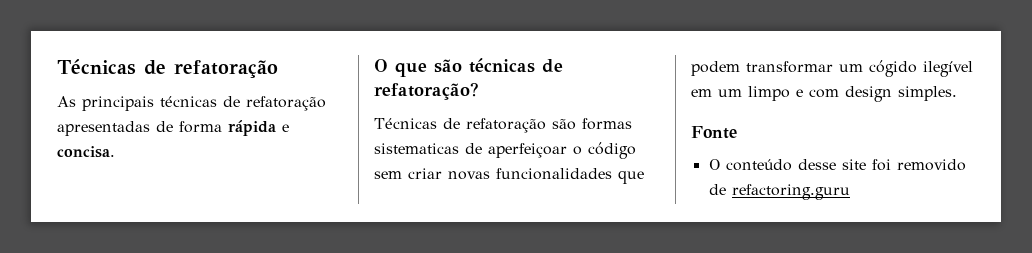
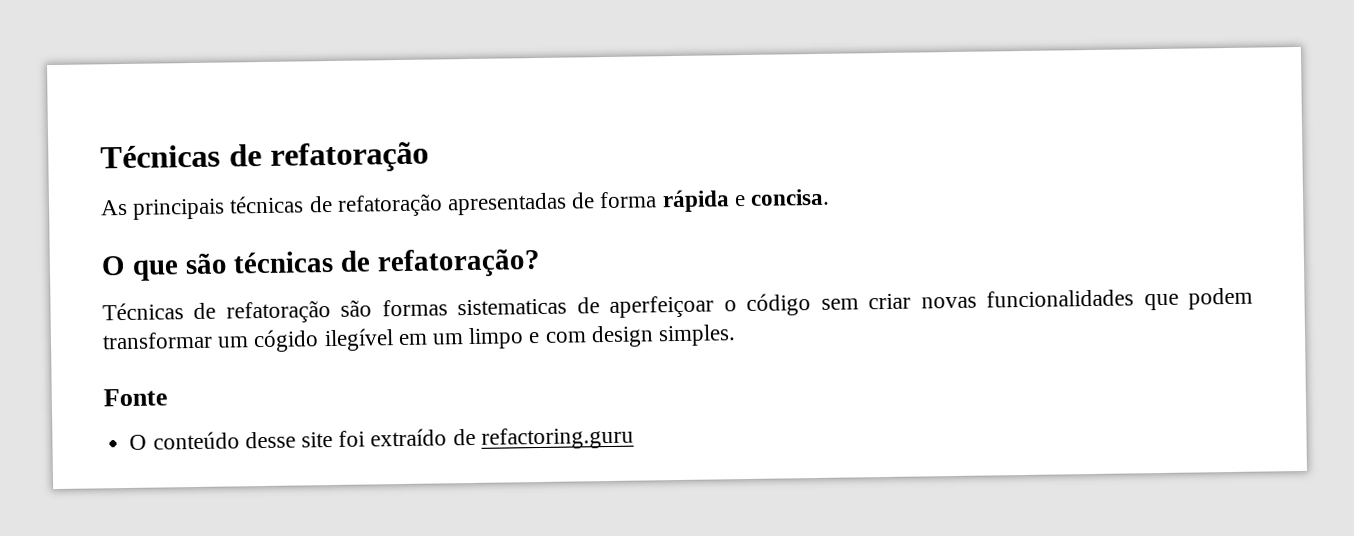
- O conteúdo desse site foi removido de refactoring.guru
+ O conteúdo desse site foi extraído de refactoring.guru

